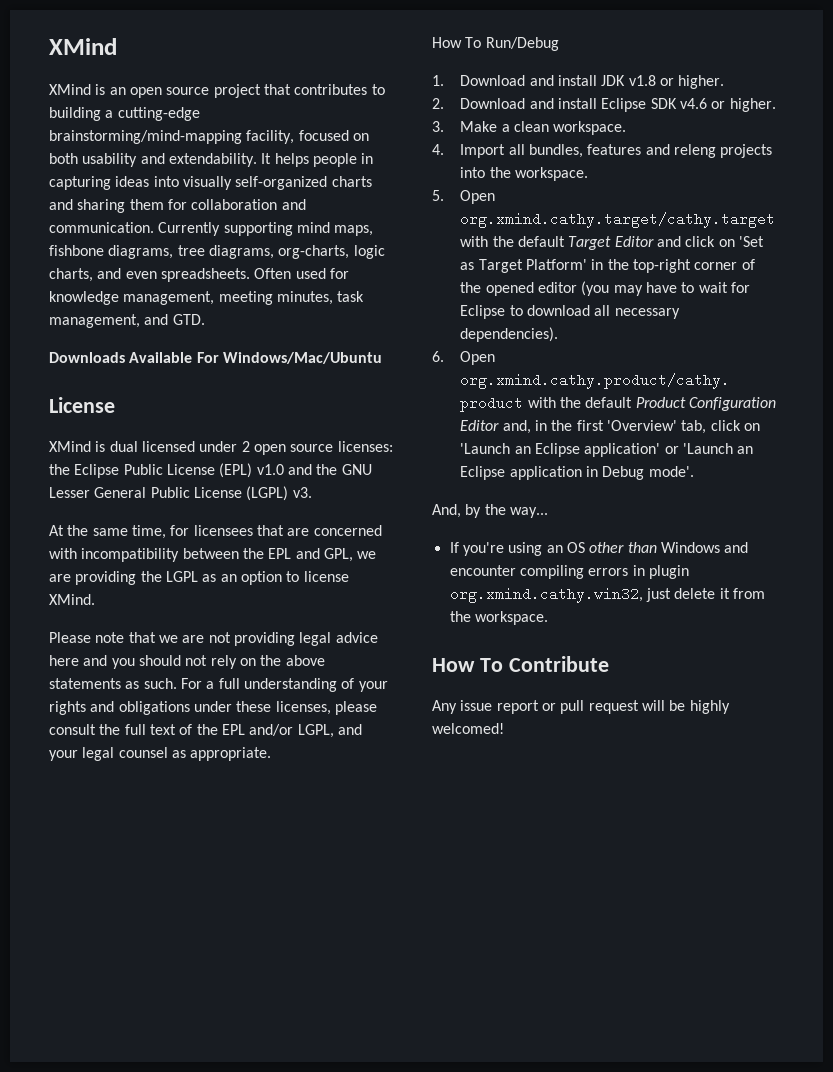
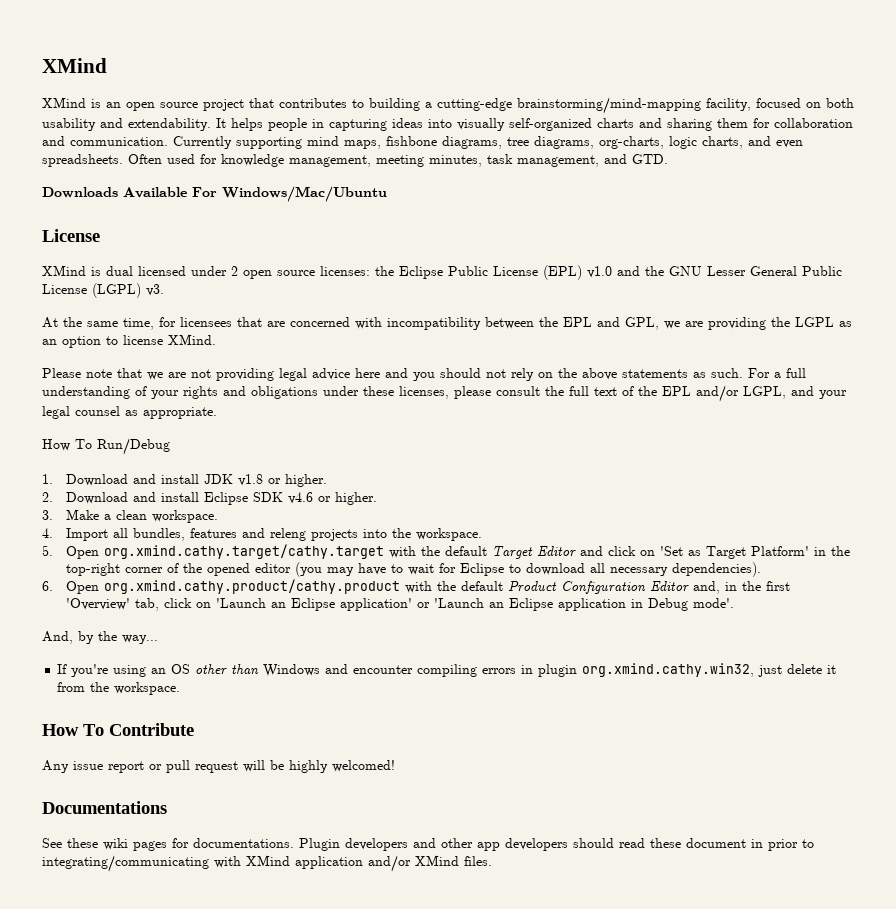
+ Documentations
+ See these wiki pages for documentations. Plugin developers and other app developers should read these document in prior to integrating/communicating with XMind application and/or XMind files.

